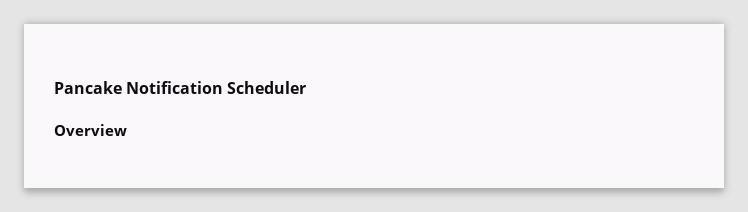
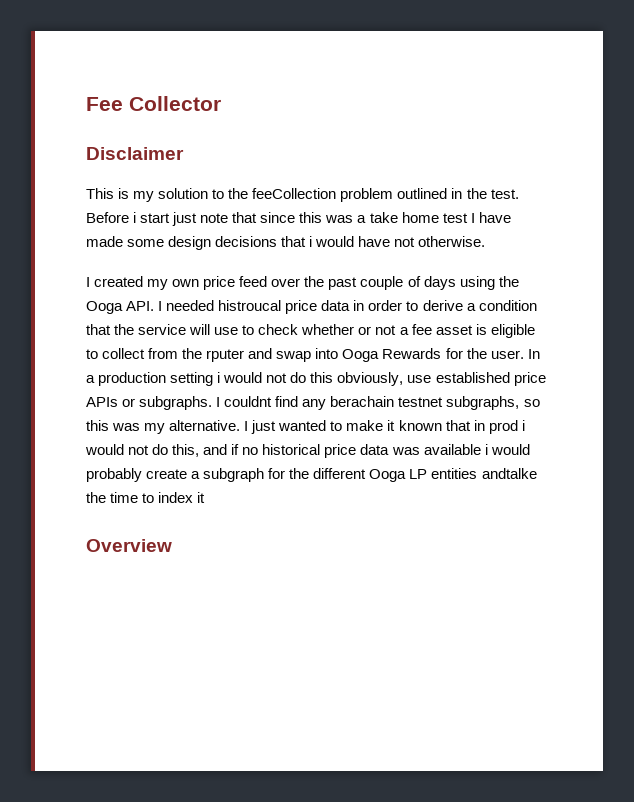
- Pancake Notification Scheduler
+ Fee Collector
+ Disclaimer
+ This is my solution to the feeCollection problem outlined in the test. Before i start just note that since this was a take home test I have made some design decisions that i would have not otherwise.
+ I created my own price feed over the past couple of days using the Ooga API. I needed histroucal price data in order to derive a condition that the service will use to check whether or not a fee asset is eligible to collect from the rputer and swap into Ooga Rewards for the user. In a production setting i would not do this obviously, use established price APIs or subgraphs. I couldnt find any berachain testnet subgraphs, so this was my alternative. I just wanted to make it known that in prod i would not do this, and if no historical price data was available i would probably create a subgraph for the different Ooga LP entities andtalke the time to index it

